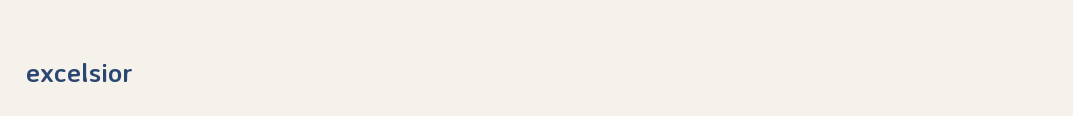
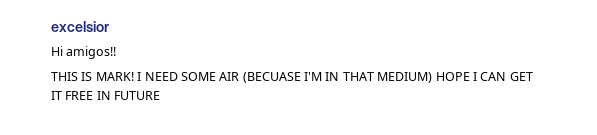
+ Hi amigos!!
+ THIS IS MARK! I NEED SOME AIR (BECUASE I'M IN THAT MEDIUM) HOPE I CAN GET IT FREE IN FUTURE

